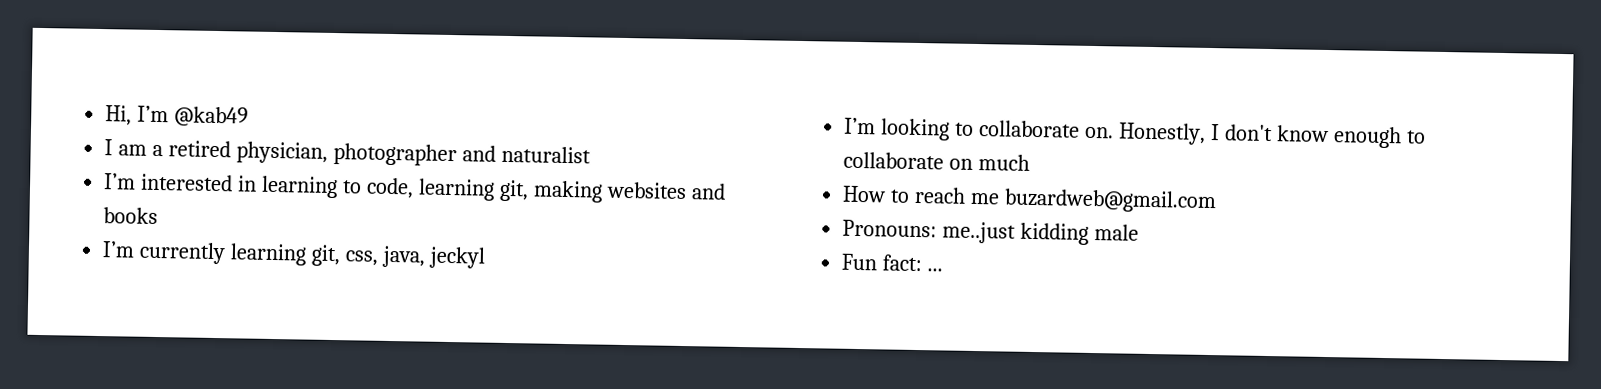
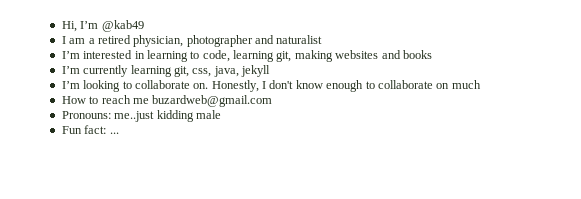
- I’m currently learning git, css, java, jeckyl
+ I’m currently learning git, css, java, jekyll

